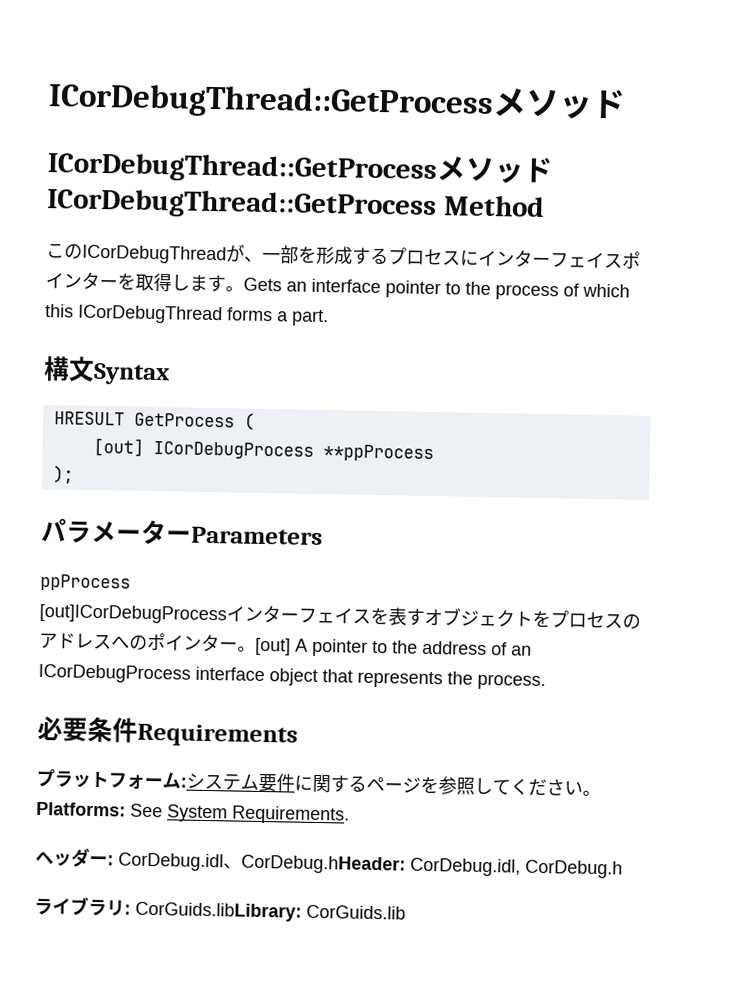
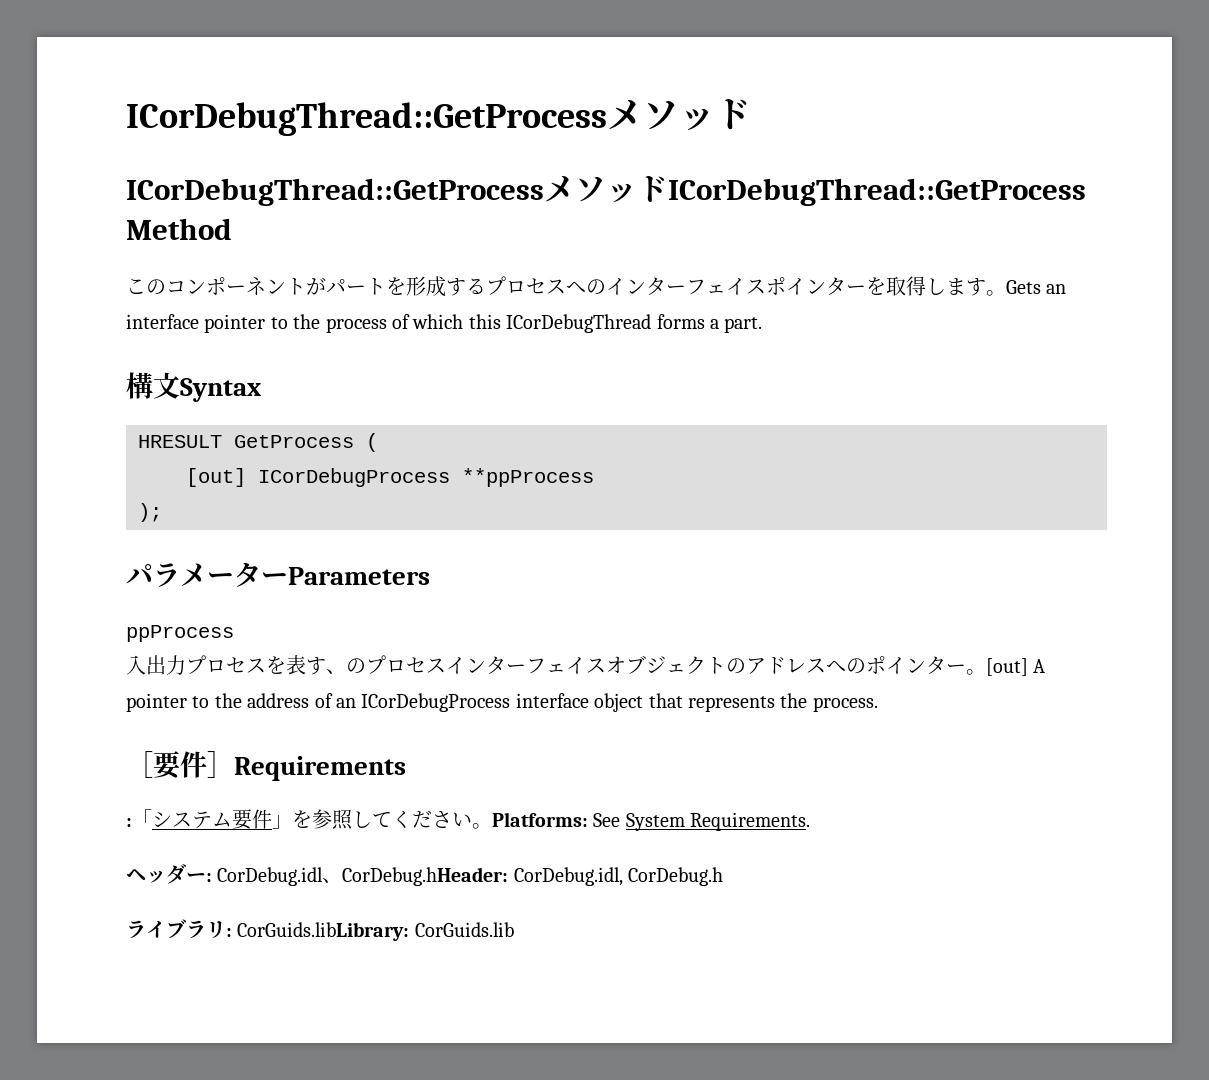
- このICorDebugThreadが、一部を形成するプロセスにインターフェイスポインターを取得します。
+ このコンポーネントがパートを形成するプロセスへのインターフェイスポインターを取得します。
- [out]ICorDebugProcessインターフェイスを表すオブジェクトをプロセスのアドレスへのポインター。
+ 入出力プロセスを表す、のプロセスインターフェイスオブジェクトのアドレスへのポインター。
- 必要条件Requirements
+ ［要件］Requirements
- プラットフォーム:システム要件に関するページを参照してください。
+ :「システム要件」を参照してください。

